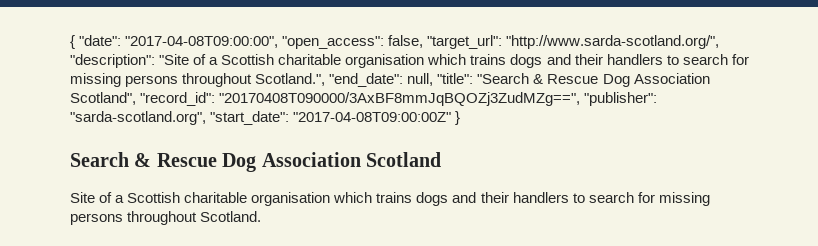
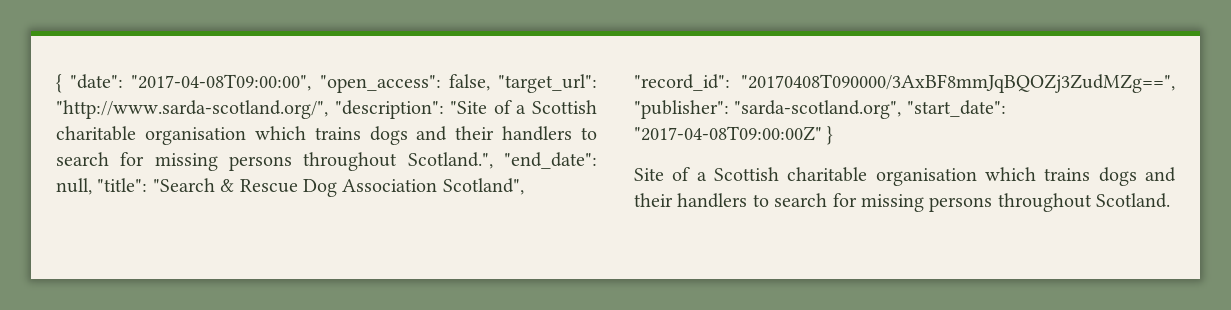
- Search & Rescue Dog Association Scotland

